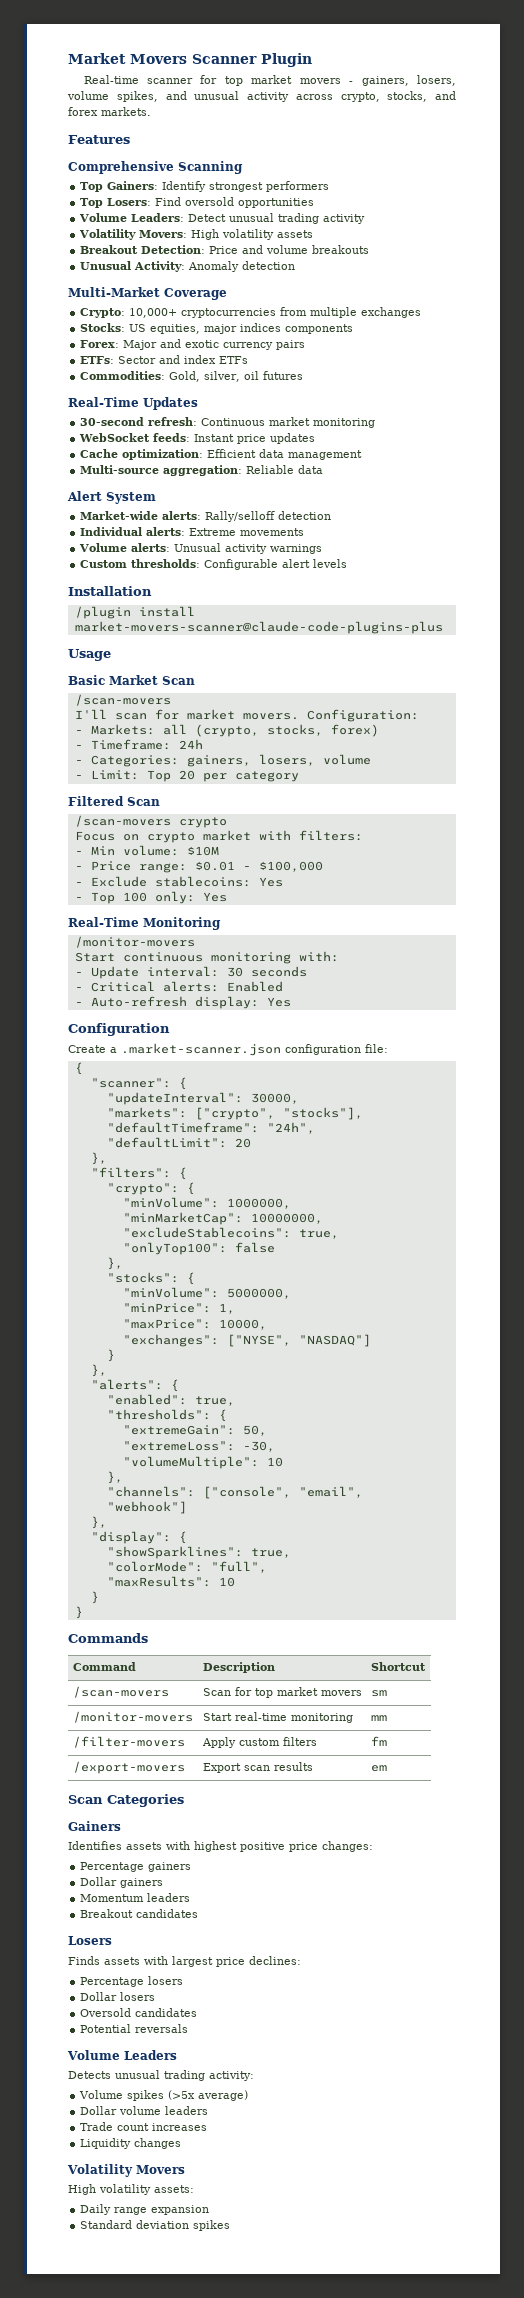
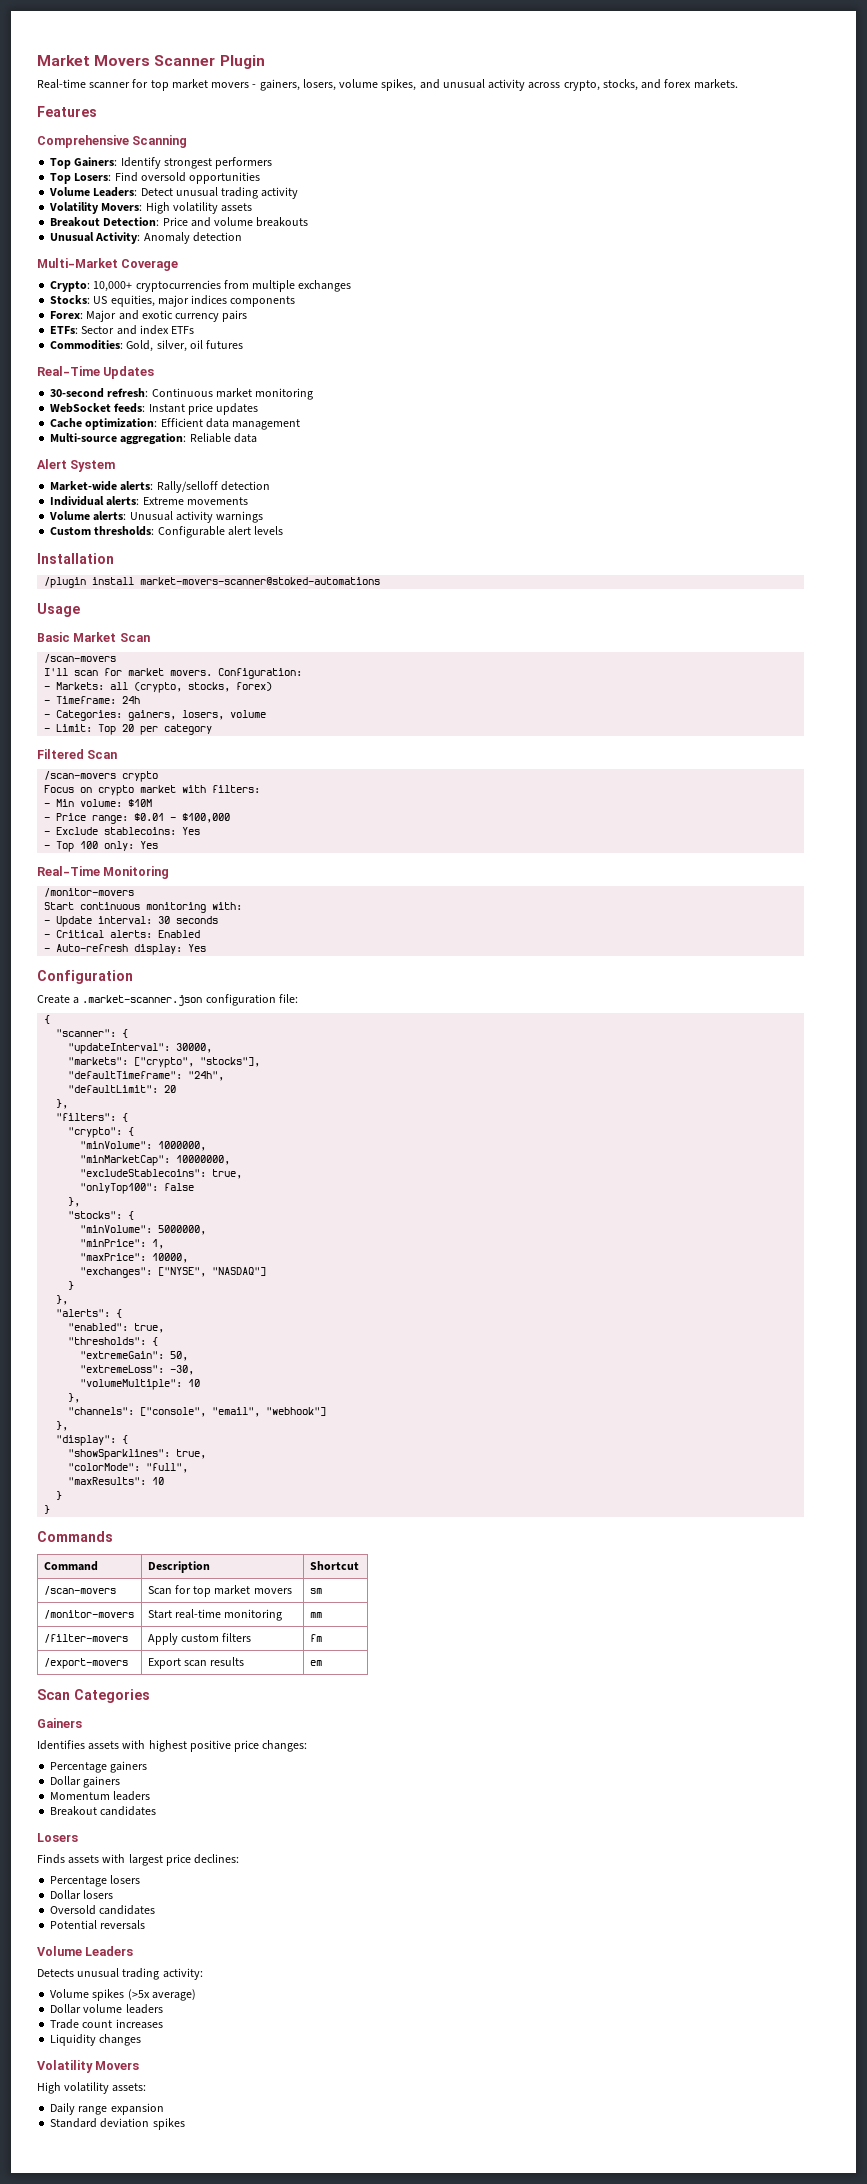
- /plugin install market-movers-scanner@claude-code-plugins-plus
+ /plugin install market-movers-scanner@stoked-automations

